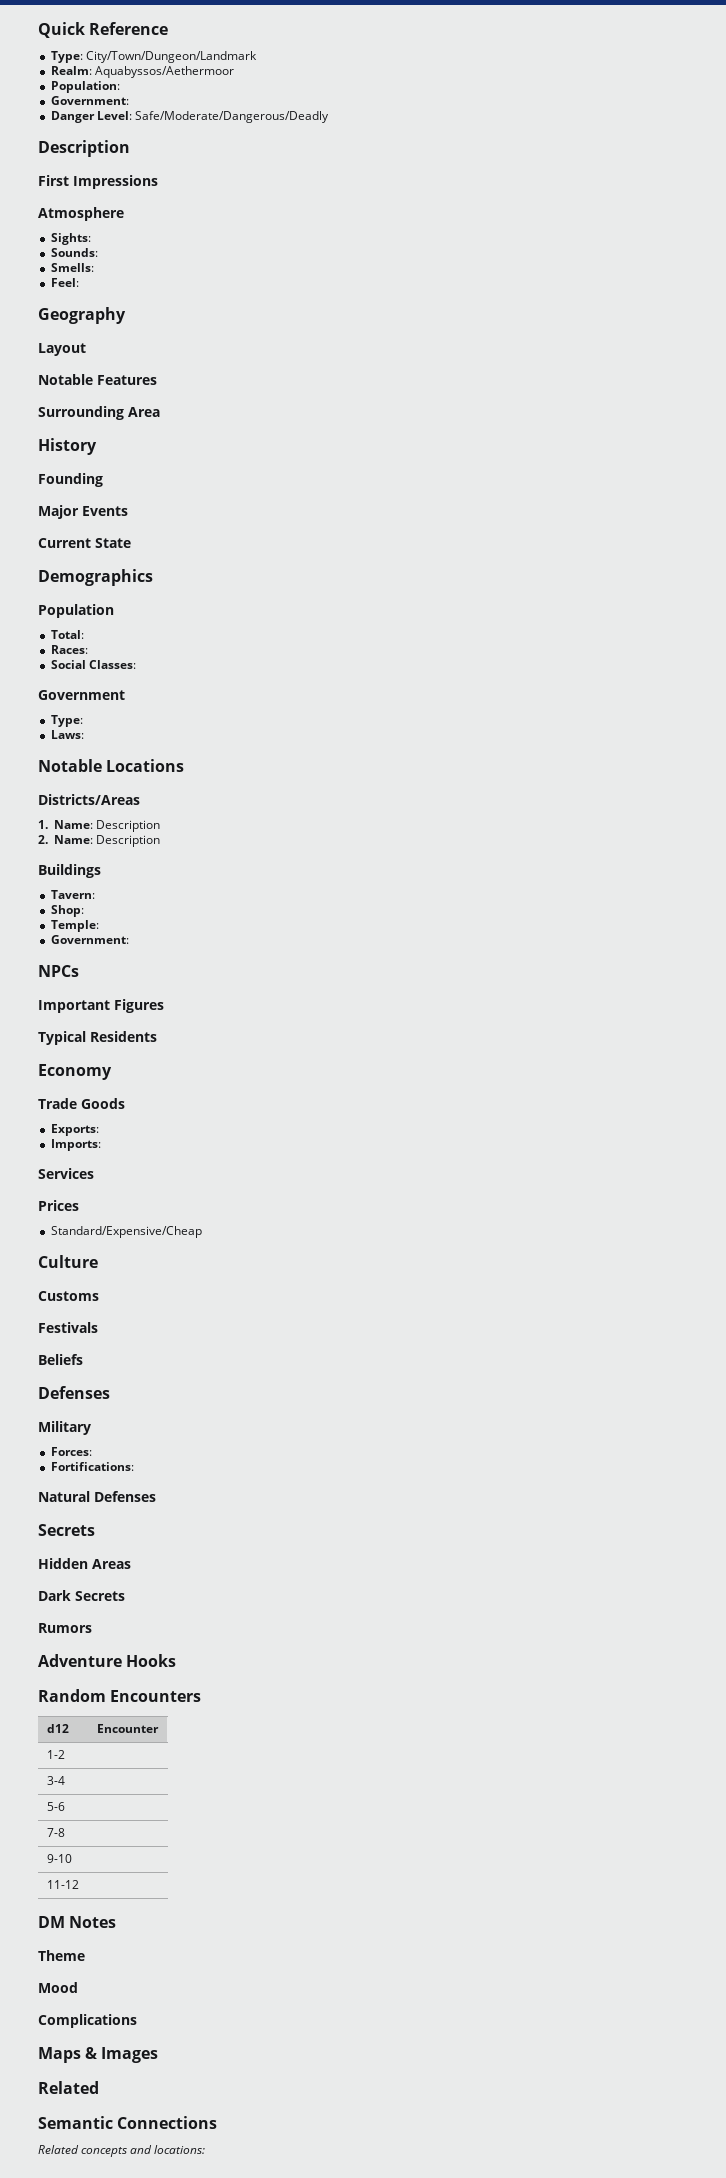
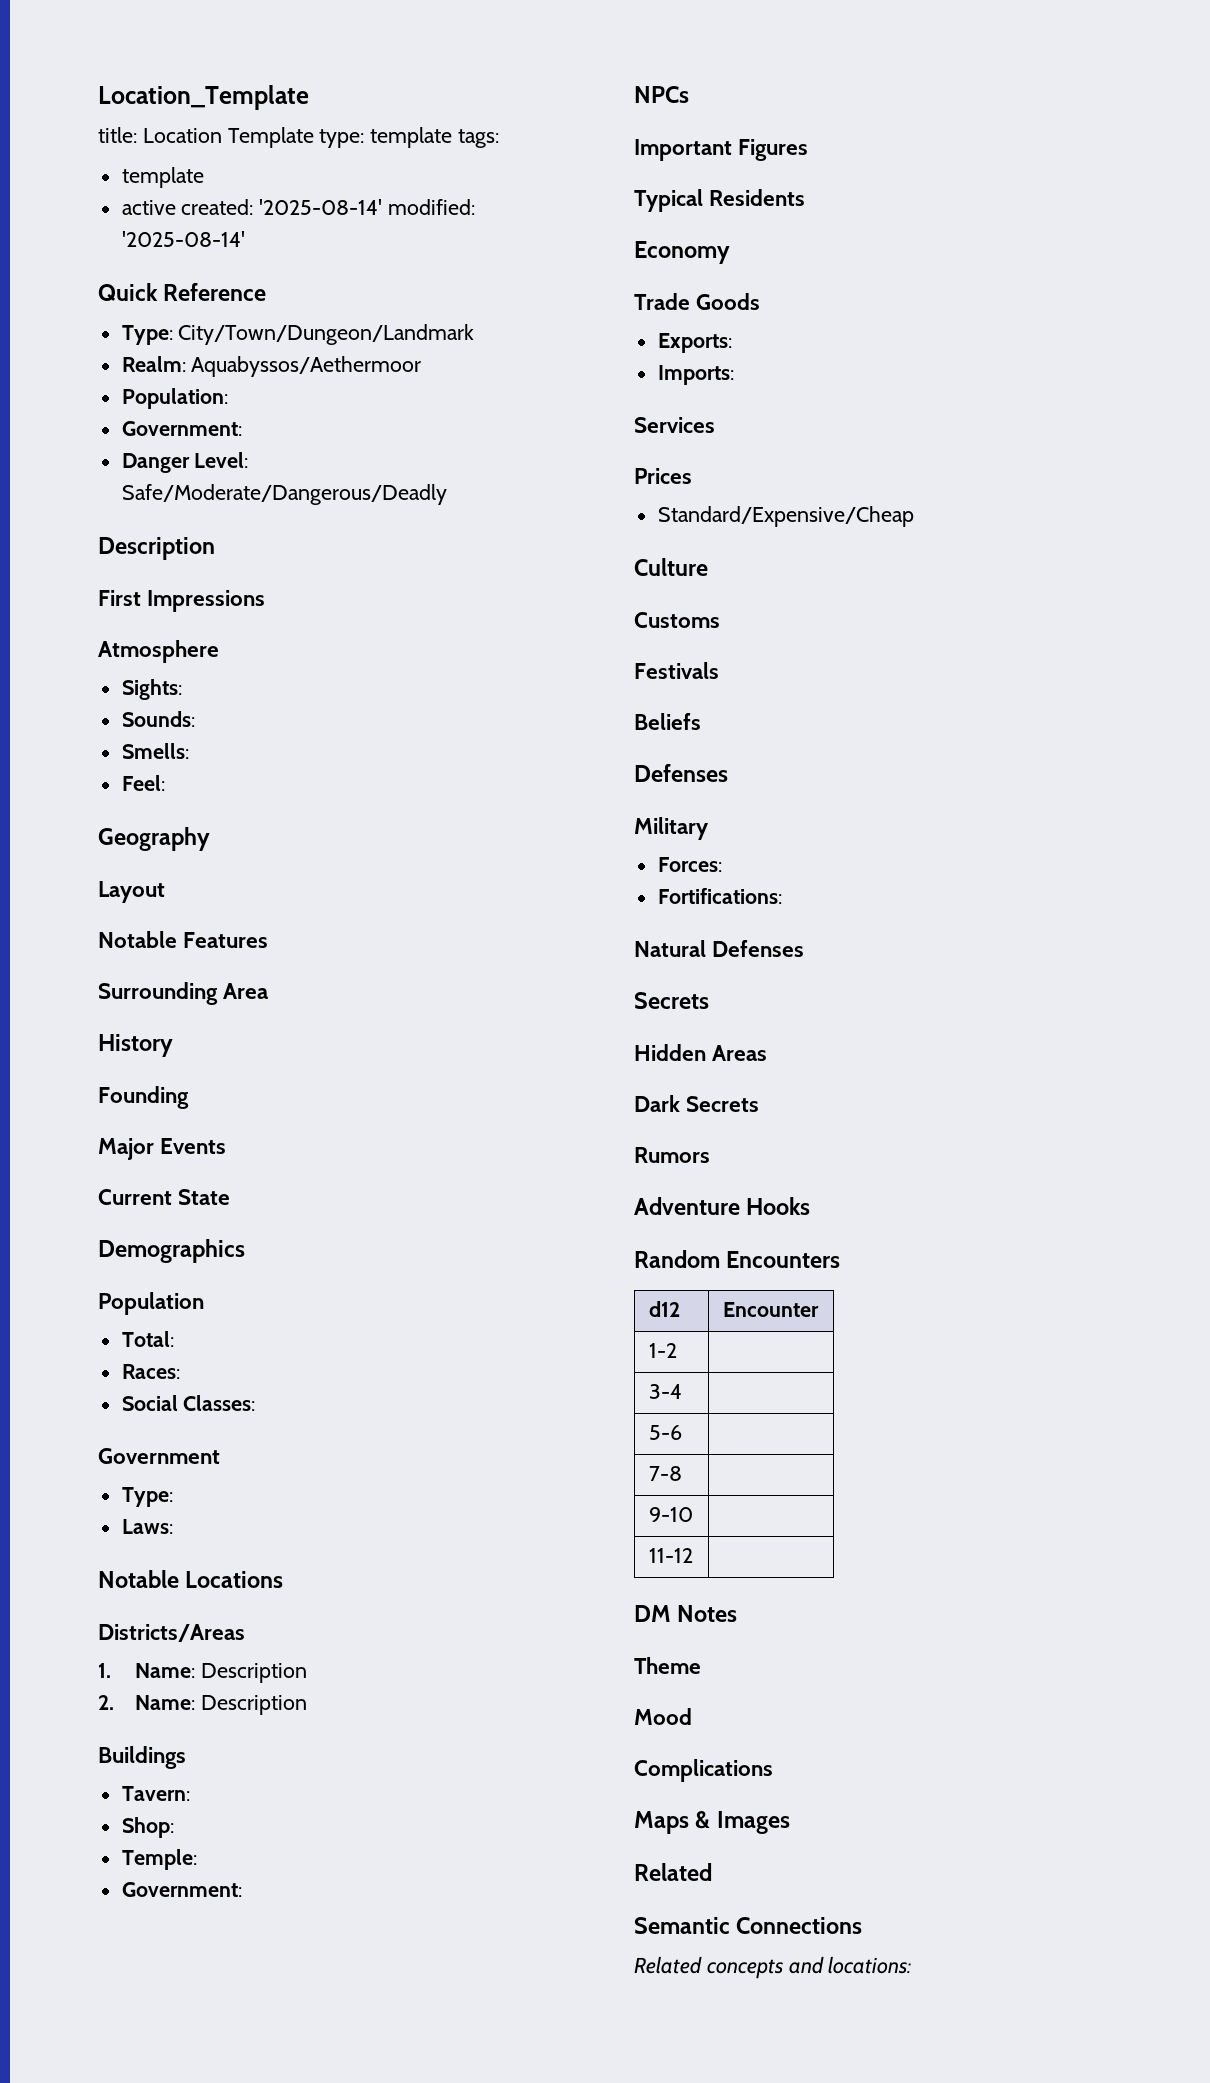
+ Location_Template
+ title: Location Template type: template tags:
+ template
+ active created: '2025-08-14' modified: '2025-08-14'

